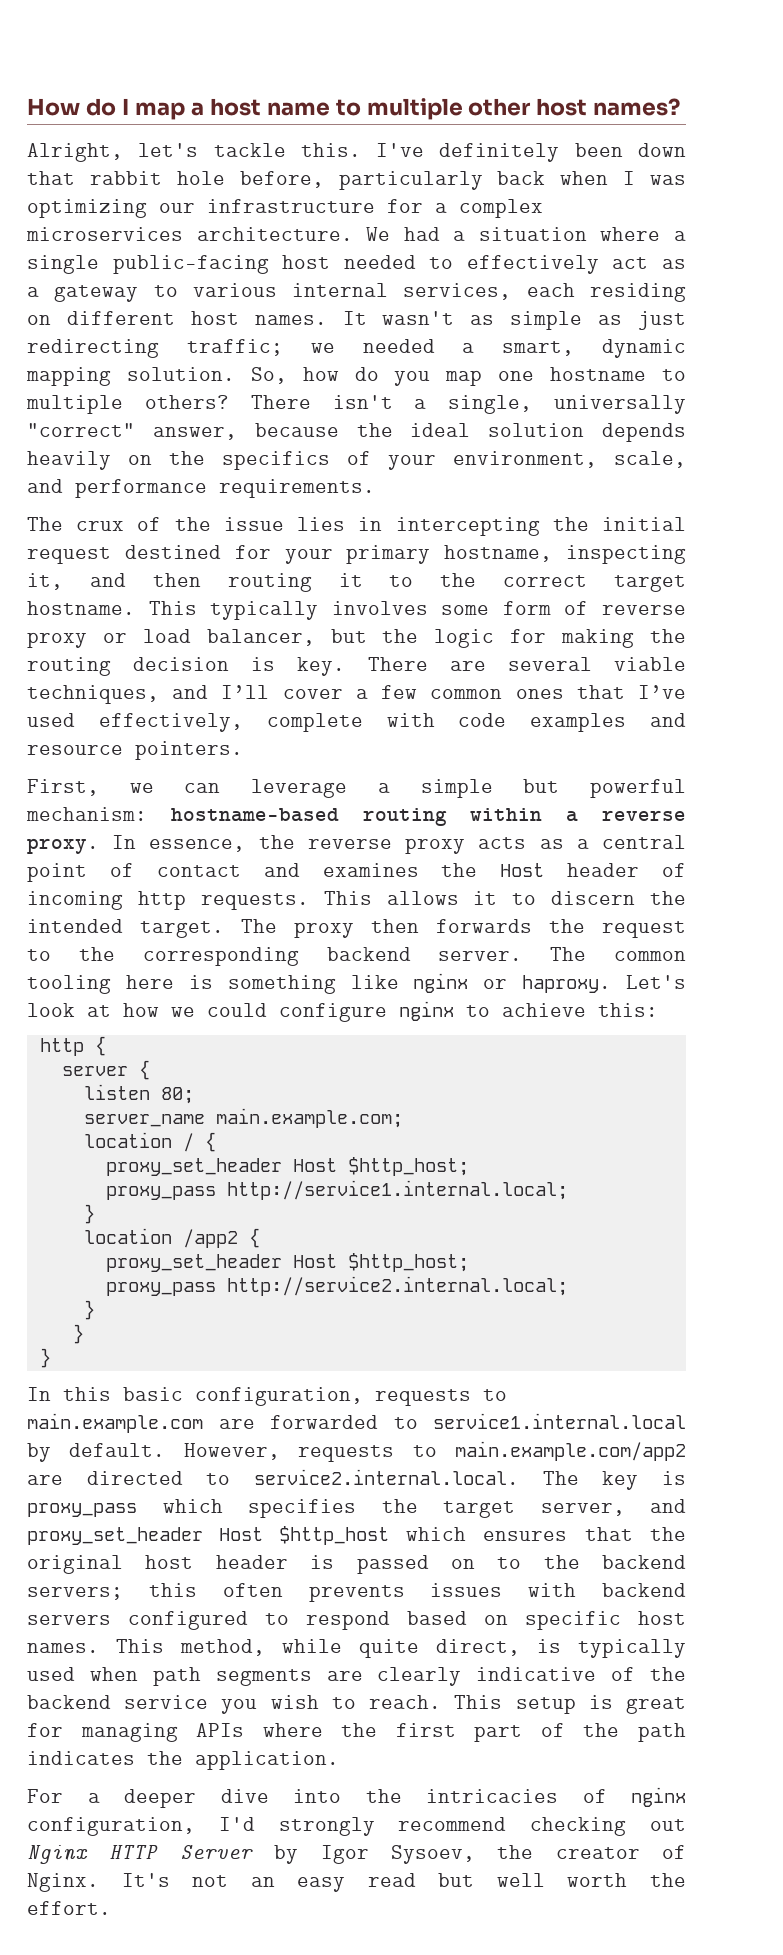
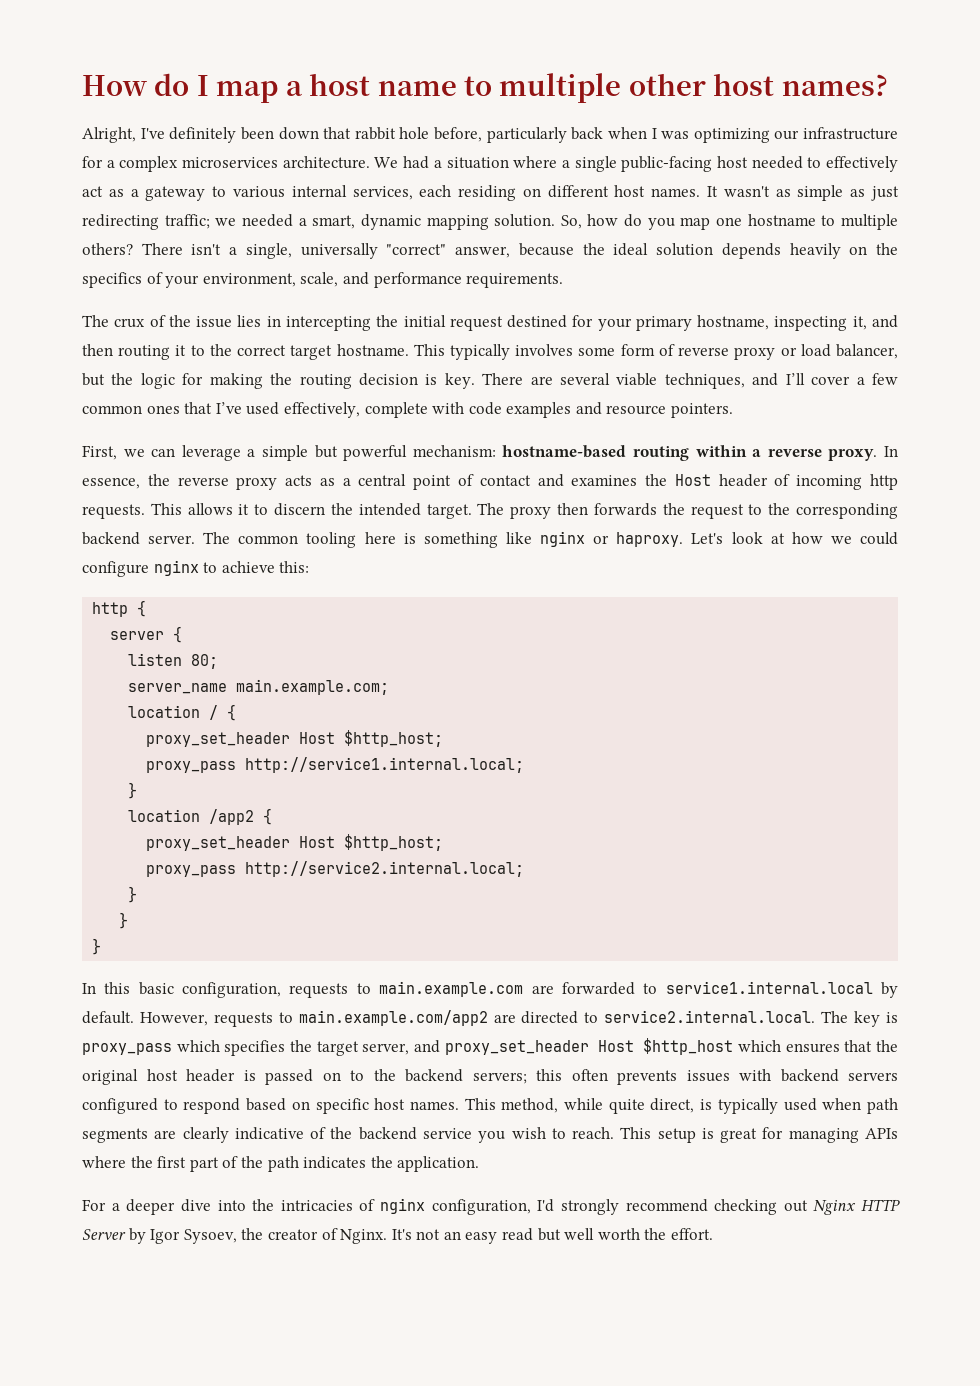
- Alright, let's tackle this. I've definitely been down that rabbit hole before, particularly back when I was optimizing our infrastructure for a complex microservices architecture.
+ Alright, I've definitely been down that rabbit hole before, particularly back when I was optimizing our infrastructure for a complex microservices architecture.

